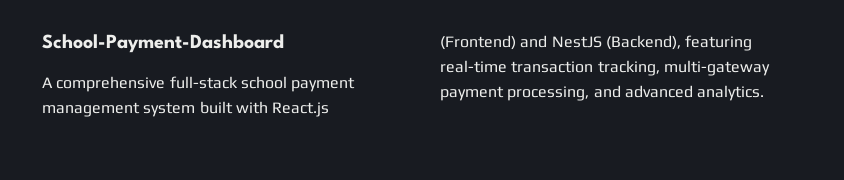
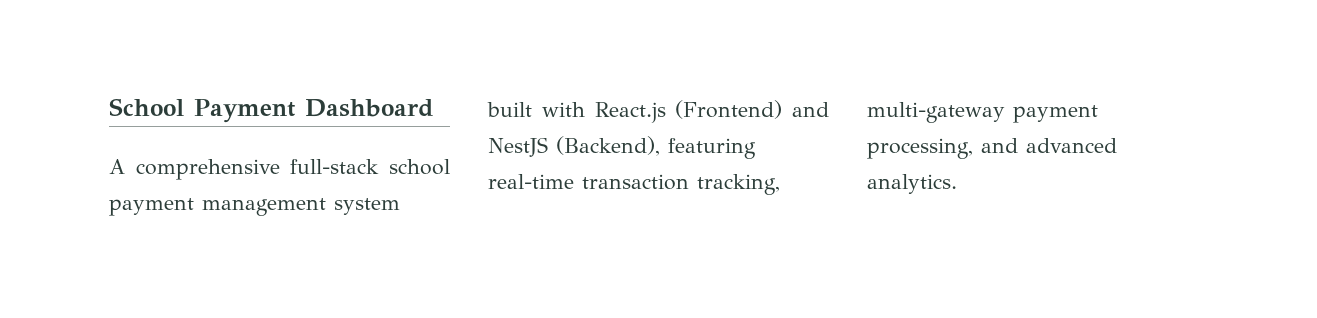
- School-Payment-Dashboard
+ School Payment Dashboard

